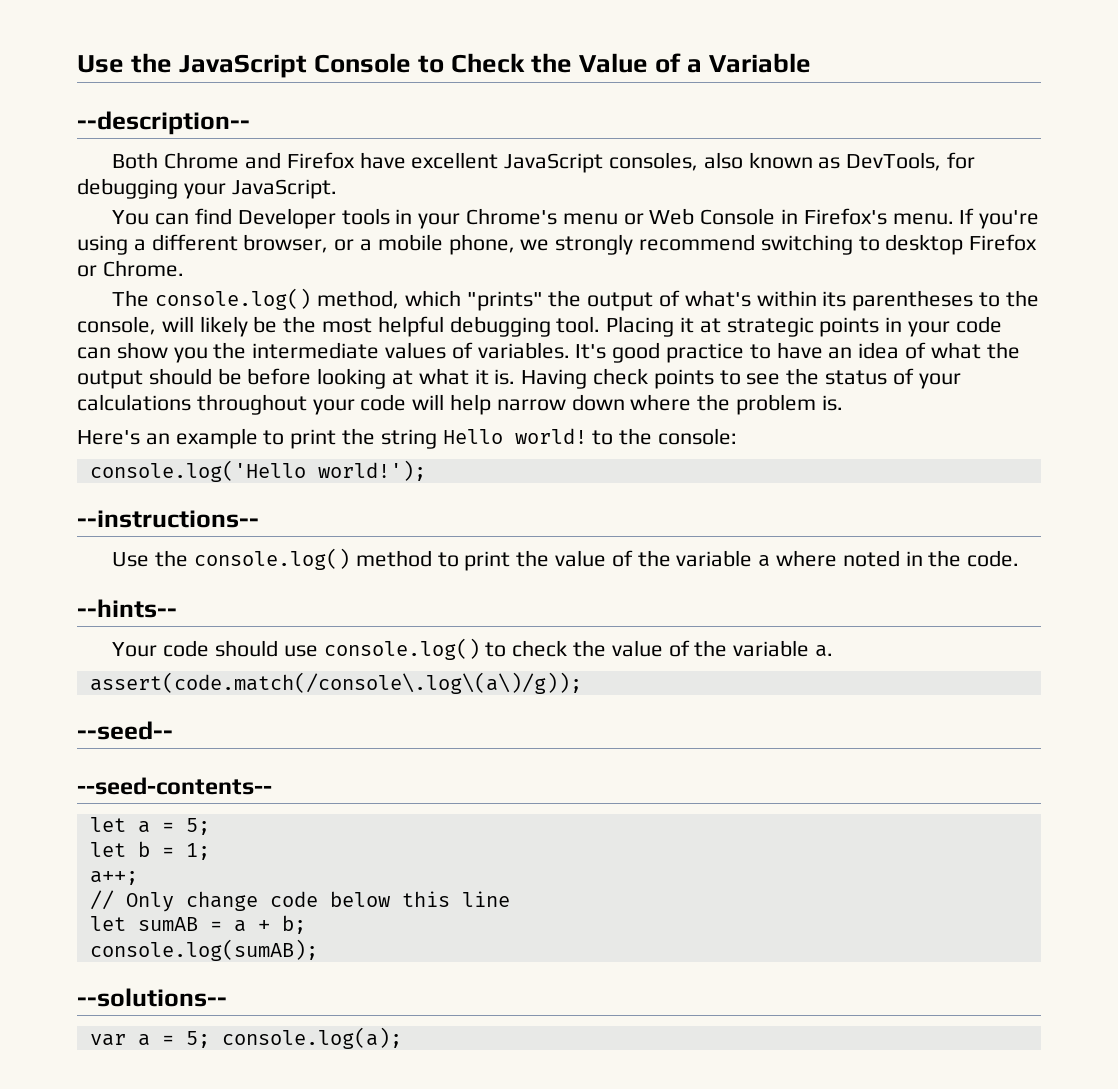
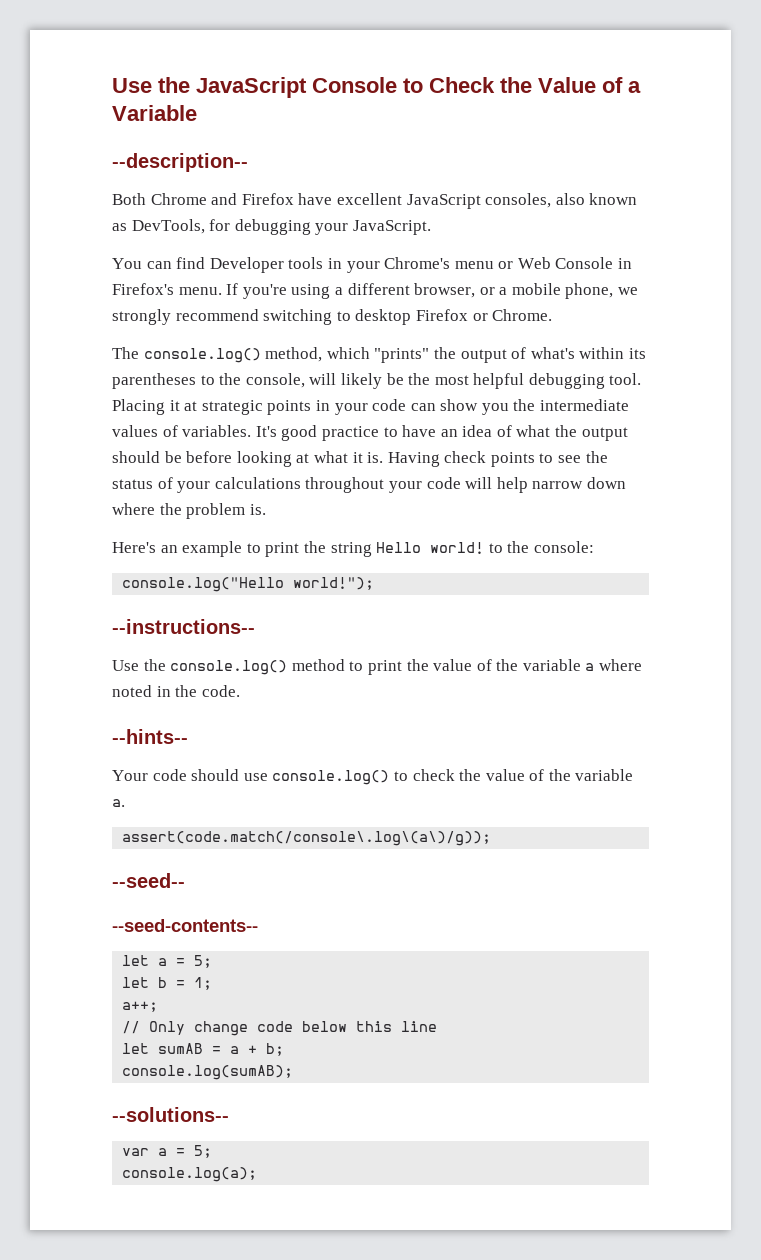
- console.log('Hello world!');
+ console.log("Hello world!");
- var a = 5; console.log(a);
+ var a = 5;
+ console.log(a);

